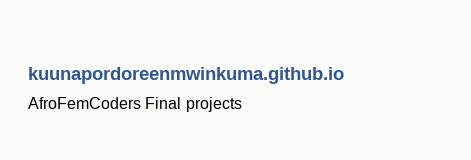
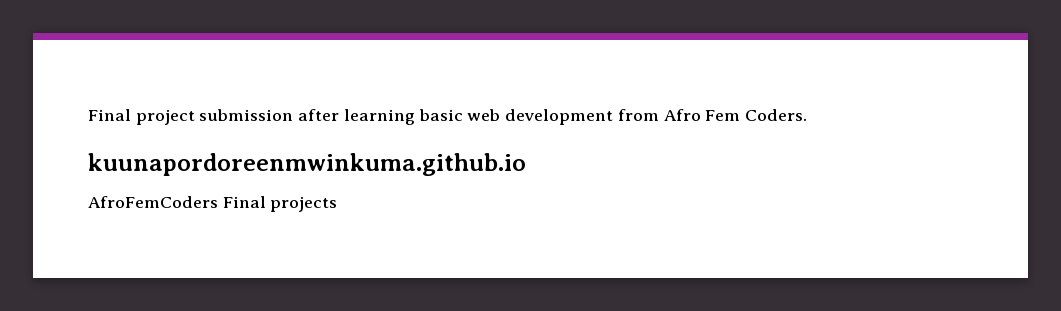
+ Final project submission after learning basic web development from Afro Fem Coders.

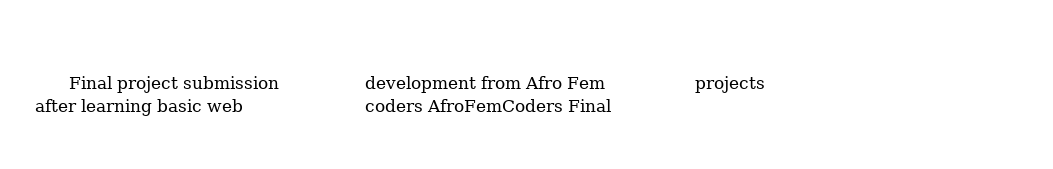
- Final project submission after learning basic web development from Afro Fem Coders.
- kuunapordoreenmwinkuma.github.io
- AfroFemCoders Final projects
+ Final project submission after learning basic web development from Afro Fem coders AfroFemCoders Final projects

